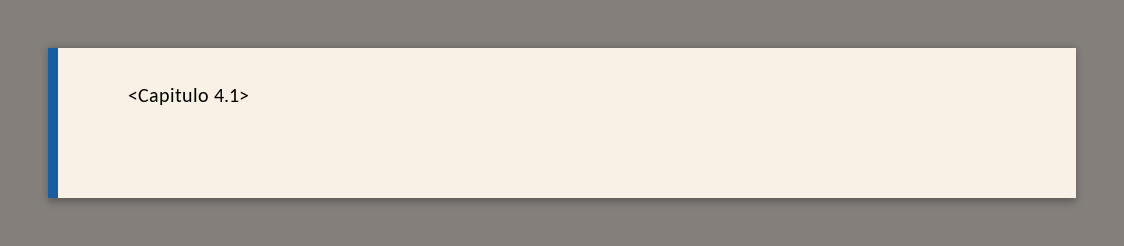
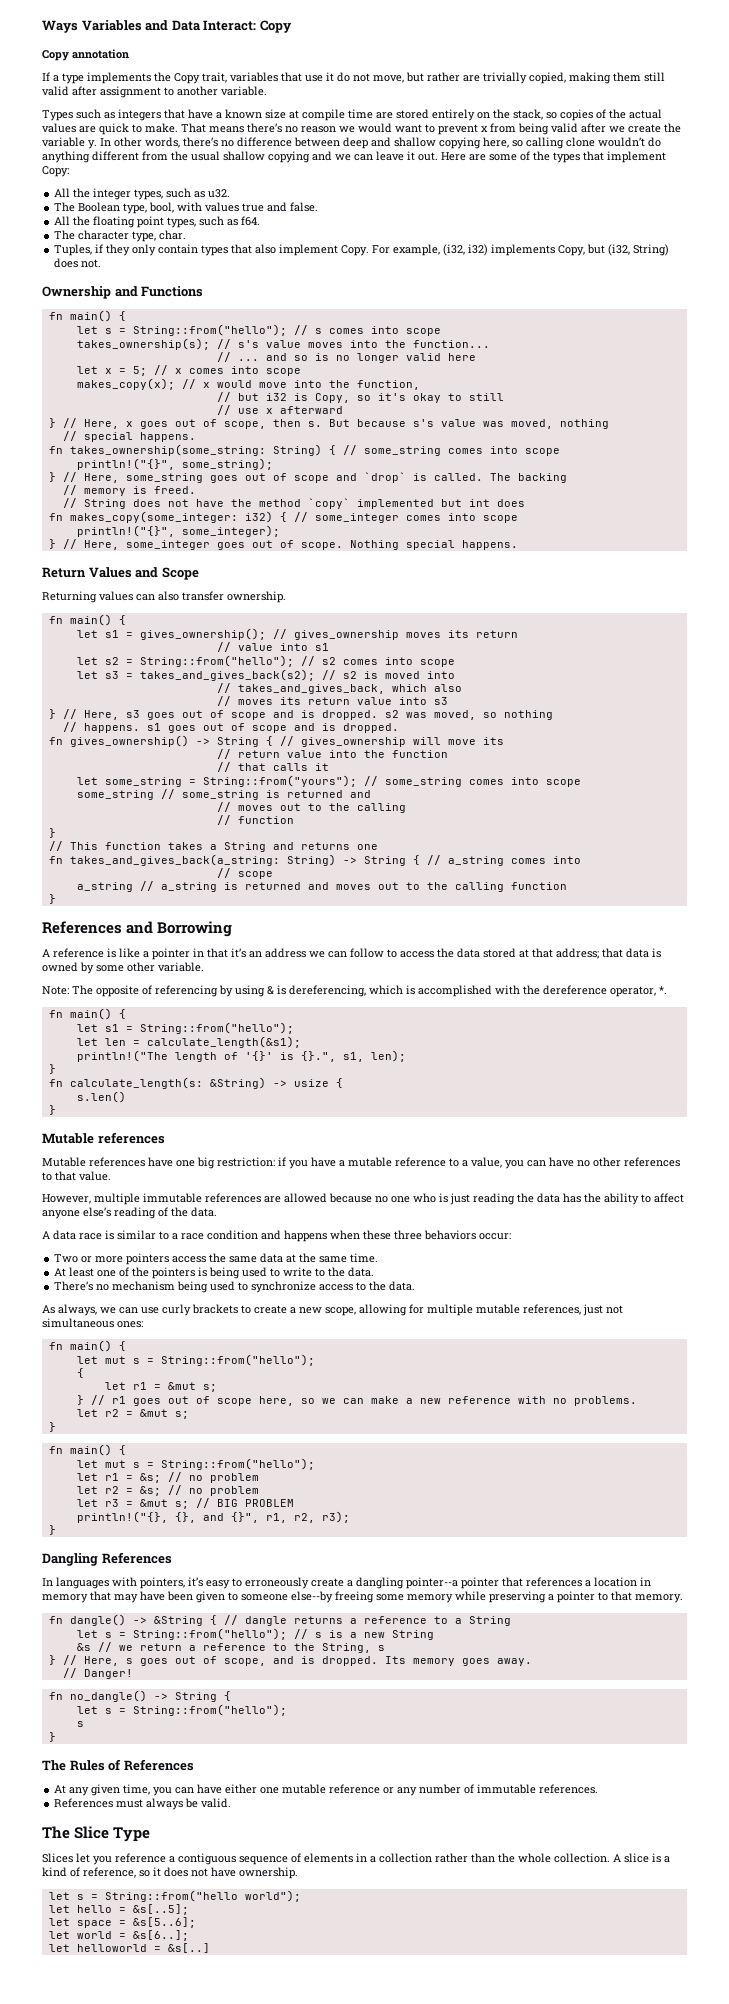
- <Capitulo 4.1>
+ Ways Variables and Data Interact: Copy
+ Copy annotation
+ If a type implements the Copy trait, variables that use it do not move, but rather are trivially copied, making them still valid after assignment to another variable.
+ Types such as integers that have a known size at compile time are stored entirely on the stack, so copies of the actual values are quick to make. That means there’s no reason we would want to prevent x from being valid after we create the variable y. In other words, there’s no difference between deep and shallow copying here, so calling clone wouldn’t do anything different from the usual shallow copying and we can leave it out. Here are some of the types that implement Copy:
+ All the integer types, such as u32.
+ The Boolean type, bool, with values true and false.
+ All the floating point types, such as f64.
+ The character type, char.
+ Tuples, if they only contain types that also implement Copy. For example, (i32, i32) implements Copy, but (i32, String) does not.
+ Ownership and Functions
+ fn main() {
+ let s = String::from("hello"); // s comes into scope
+ takes_ownership(s); // s's value moves into the function...
+ // ... and so is no longer valid here
+ let x = 5; // x comes into scope
+ makes_copy(x); // x would move into the function,
+ // but i32 is Copy, so it's okay to still
+ // use x afterward
+ } // Here, x goes out of scope, then s. But because s's value was moved, nothing
+ // special happens.
+ fn takes_ownership(some_string: String) { // some_string comes into scope
+ println!("{}", some_string);
+ } // Here, some_string goes out of scope and `drop` is called. The backing
+ // memory is freed.
+ // String does not have the method `copy` implemented but int does
+ fn makes_copy(some_integer: i32) { // some_integer comes into scope
+ println!("{}", some_integer);
+ } // Here, some_integer goes out of scope. Nothing special happens.
+ Return Values and Scope
+ Returning values can also transfer ownership.
+ fn main() {
+ let s1 = gives_ownership(); // gives_ownership moves its return
+ // value into s1
+ let s2 = String::from("hello"); // s2 comes into scope
+ let s3 = takes_and_gives_back(s2); // s2 is moved into
+ // takes_and_gives_back, which also
+ // moves its return value into s3
+ } // Here, s3 goes out of scope and is dropped. s2 was moved, so nothing
+ // happens. s1 goes out of scope and is dropped.
+ fn gives_ownership() -> String { // gives_ownership will move its
+ // return value into the function
+ // that calls it
+ let some_string = String::from("yours"); // some_string comes into scope
+ some_string // some_string is returned and
+ // moves out to the calling
+ // function
+ }
+ // This function takes a String and returns one
+ fn takes_and_gives_back(a_string: String) -> String { // a_string comes into
+ // scope
+ a_string // a_string is returned and moves out to the calling function
+ }
+ References and Borrowing
+ A reference is like a pointer in that it’s an address we can follow to access the data stored at that address; that data is owned by some other variable.
+ Note: The opposite of referencing by using & is dereferencing, which is accomplished with the dereference operator, *.
+ fn main() {
+ let s1 = String::from("hello");
+ let len = calculate_length(&s1);
+ println!("The length of '{}' is {}.", s1, len);
+ }
+ fn calculate_length(s: &String) -> usize {
+ s.len()
+ }
+ Mutable references
+ Mutable references have one big restriction: if you have a mutable reference to a value, you can have no other references to that value.
+ However, multiple immutable references are allowed because no one who is just reading the data has the ability to affect anyone else’s reading of the data.
+ A data race is similar to a race condition and happens when these three behaviors occur:
+ Two or more pointers access the same data at the same time.
+ At least one of the pointers is being used to write to the data.
+ There’s no mechanism being used to synchronize access to the data.
+ As always, we can use curly brackets to create a new scope, allowing for multiple mutable references, just not simultaneous ones:
+ fn main() {
+ let mut s = String::from("hello");
+ {
+ let r1 = &mut s;
+ } // r1 goes out of scope here, so we can make a new reference with no problems.
+ let r2 = &mut s;
+ }
+ fn main() {
+ let mut s = String::from("hello");
+ let r1 = &s; // no problem
+ let r2 = &s; // no problem
+ let r3 = &mut s; // BIG PROBLEM
+ println!("{}, {}, and {}", r1, r2, r3);
+ }
+ Dangling References
+ In languages with pointers, it’s easy to erroneously create a dangling pointer--a pointer that references a location in memory that may have been given to someone else--by freeing some memory while preserving a pointer to that memory.
+ fn dangle() -> &String { // dangle returns a reference to a String
+ let s = String::from("hello"); // s is a new String
+ &s // we return a reference to the String, s
+ } // Here, s goes out of scope, and is dropped. Its memory goes away.
+ // Danger!
+ fn no_dangle() -> String {
+ let s = String::from("hello");
+ s
+ }
+ The Rules of References
+ At any given time, you can have either one mutable reference or any number of immutable references.
+ References must always be valid.
+ The Slice Type
+ Slices let you reference a contiguous sequence of elements in a collection rather than the whole collection. A slice is a kind of reference, so it does not have ownership.
+ let s = String::from("hello world");
+ let hello = &s[..5];
+ let space = &s[5..6];
+ let world = &s[6..];
+ let helloworld = &s[..]

